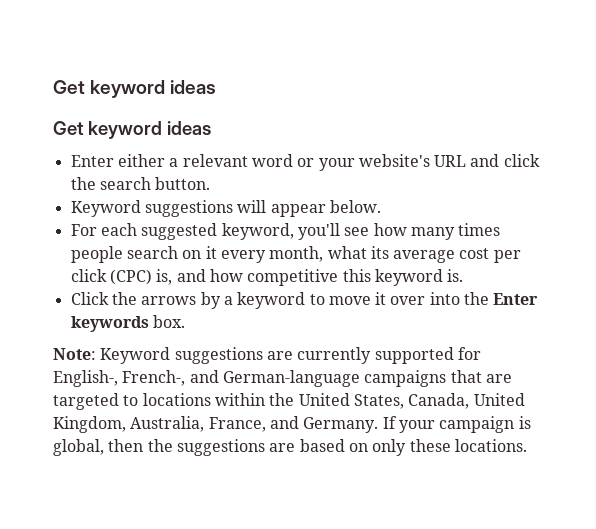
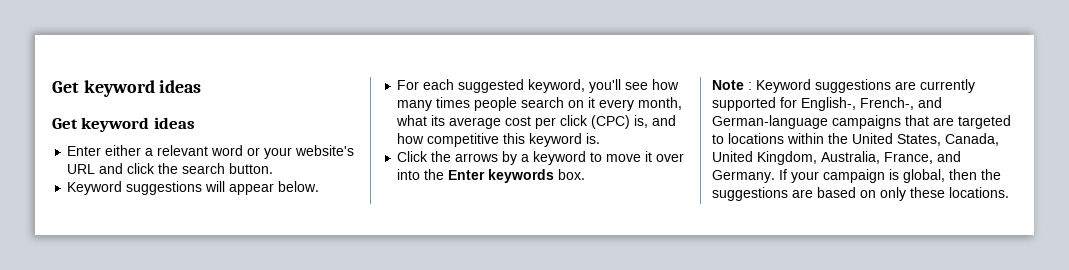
- Note: Keyword suggestions are currently supported for English-, French-, and German-language campaigns that are targeted to locations within the United States, Canada, United Kingdom, Australia, France, and Germany.
+ Note : Keyword suggestions are currently supported for English-, French-, and German-language campaigns that are targeted to locations within the United States, Canada, United Kingdom, Australia, France, and Germany.

